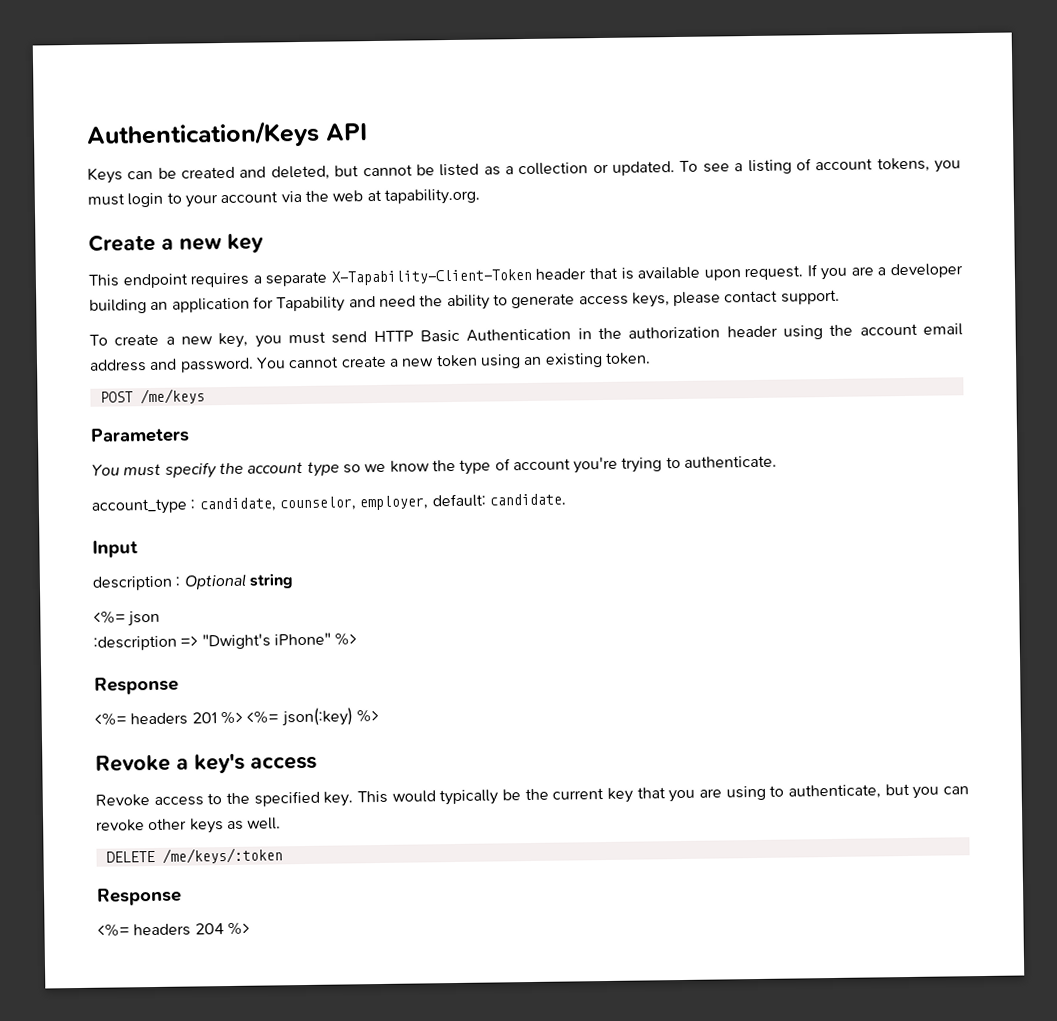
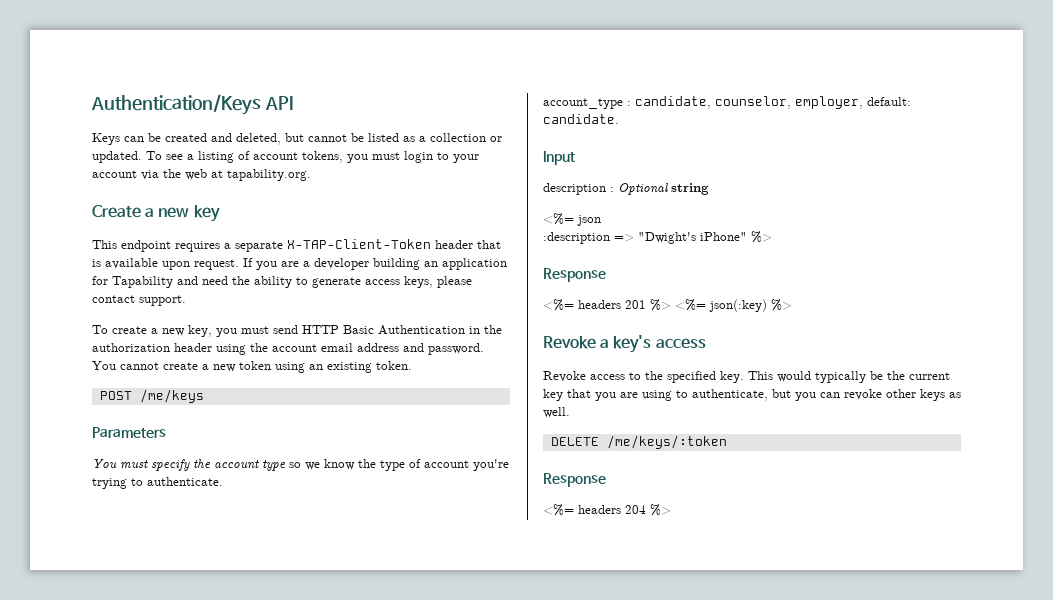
- This endpoint requires a separate X-Tapability-Client-Token header that is available upon request.
+ This endpoint requires a separate X-TAP-Client-Token header that is available upon request.

